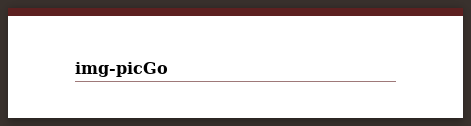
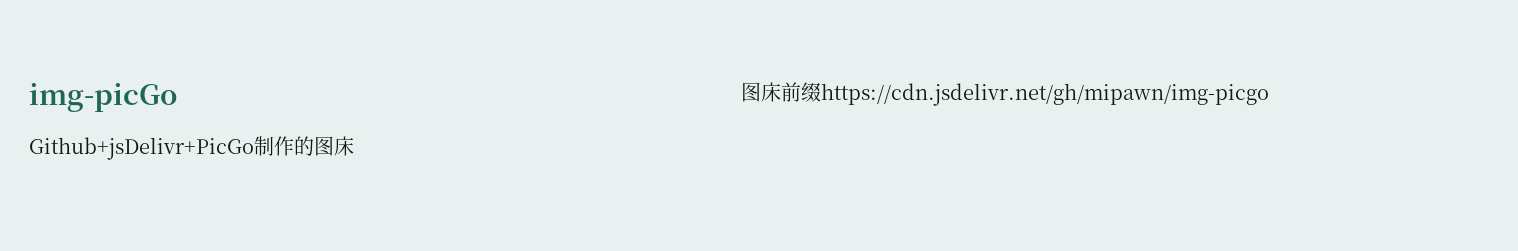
+ Github+jsDelivr+PicGo制作的图床
+ 图床前缀https://cdn.jsdelivr.net/gh/mipawn/img-picgo

